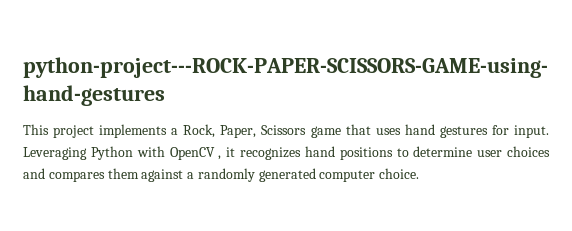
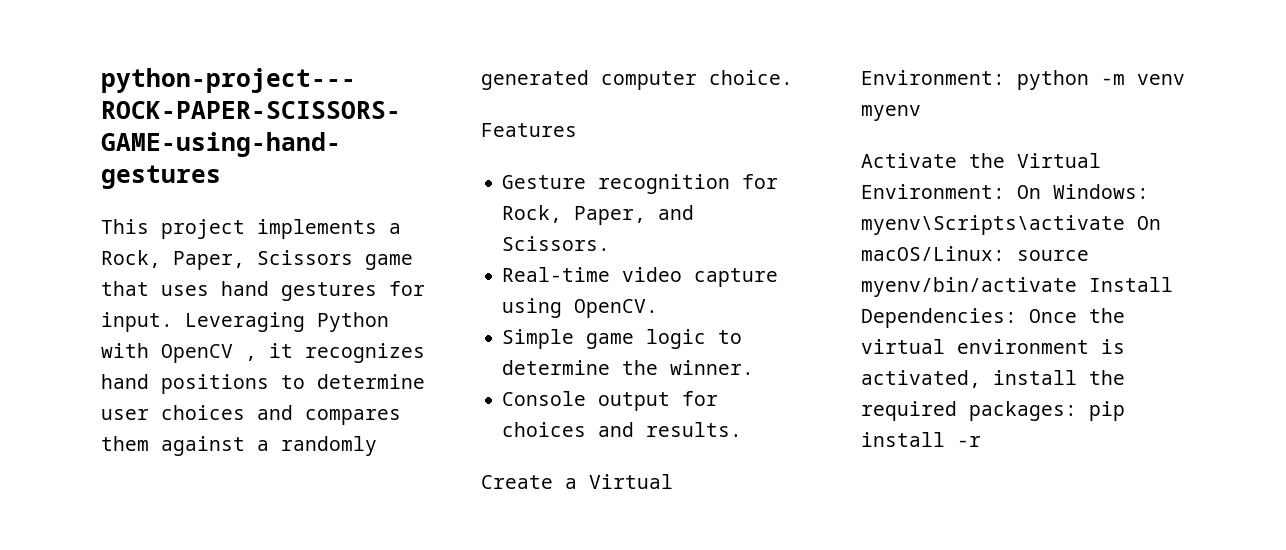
+ Features
+ Gesture recognition for Rock, Paper, and Scissors.
+ Real-time video capture using OpenCV.
+ Simple game logic to determine the winner.
+ Console output for choices and results.
+ Create a Virtual Environment: python -m venv myenv
+ Activate the Virtual Environment: On Windows: myenv\Scripts\activate On macOS/Linux: source myenv/bin/activate Install Dependencies: Once the virtual environment is activated, install the required packages: pip install -r

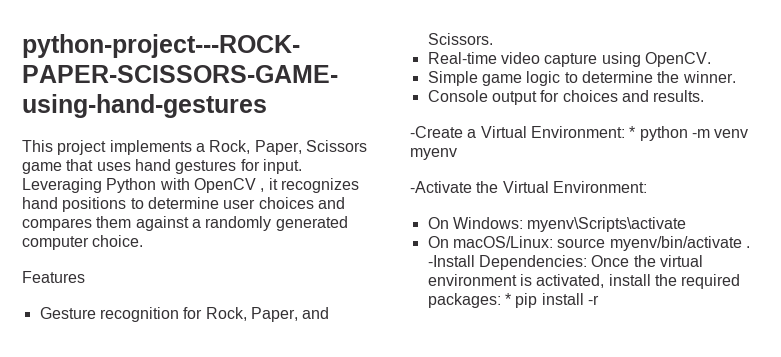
- Create a Virtual Environment: python -m venv myenv
+ -Create a Virtual Environment: * python -m venv myenv
- Activate the Virtual Environment: On Windows: myenv\Scripts\activate On macOS/Linux: source myenv/bin/activate Install Dependencies: Once the virtual environment is activated, install the required packages: pip install -r
+ -Activate the Virtual Environment:
+ On Windows: myenv\Scripts\activate
+ On macOS/Linux: source myenv/bin/activate . -Install Dependencies: Once the virtual environment is activated, install the required packages: * pip install -r

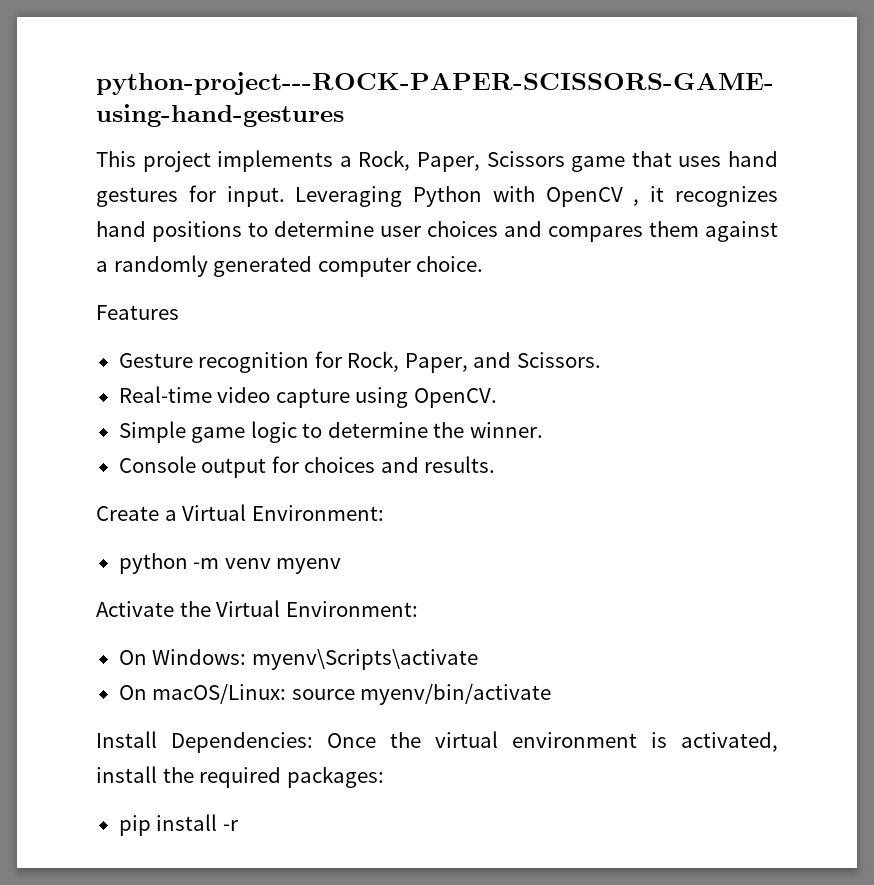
- -Create a Virtual Environment: * python -m venv myenv
+ Create a Virtual Environment:
+ python -m venv myenv
- -Activate the Virtual Environment:
+ Activate the Virtual Environment:
- On macOS/Linux: source myenv/bin/activate . -Install Dependencies: Once the virtual environment is activated, install the required packages: * pip install -r
+ On macOS/Linux: source myenv/bin/activate
+ Install Dependencies: Once the virtual environment is activated, install the required packages:
+ pip install -r

